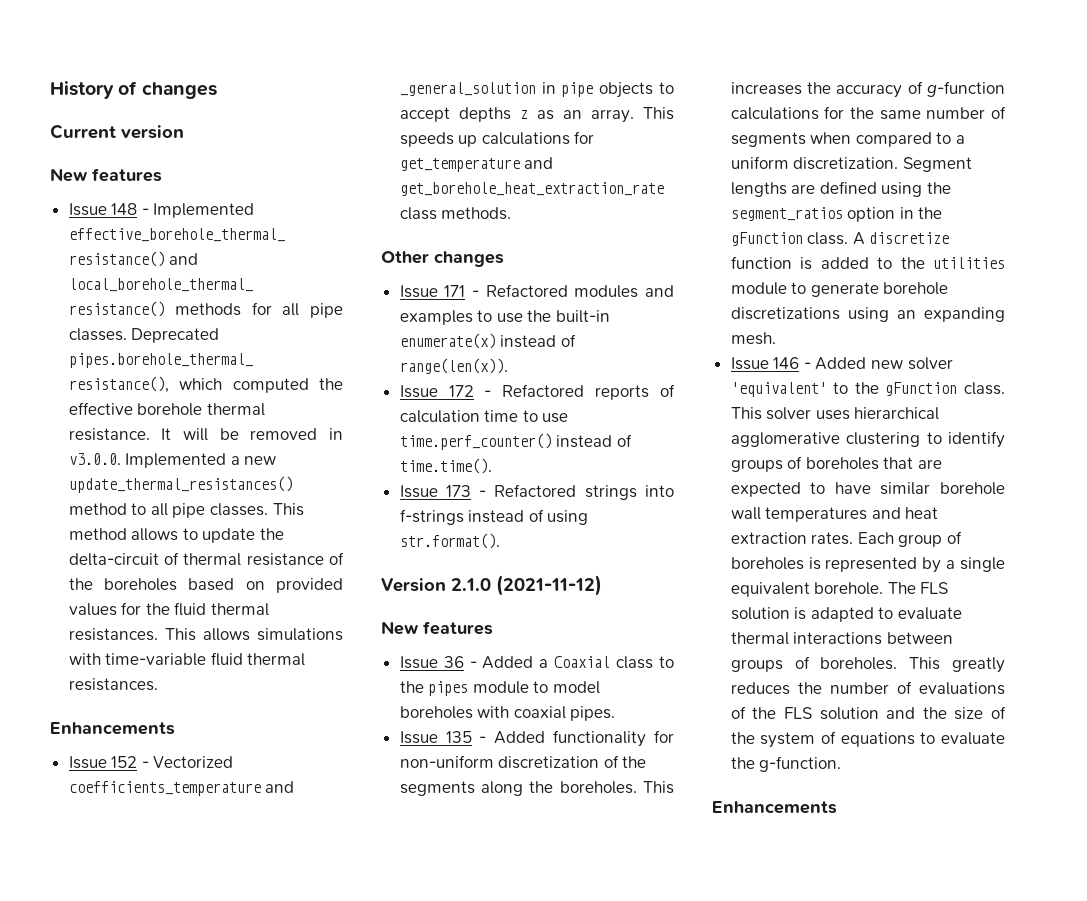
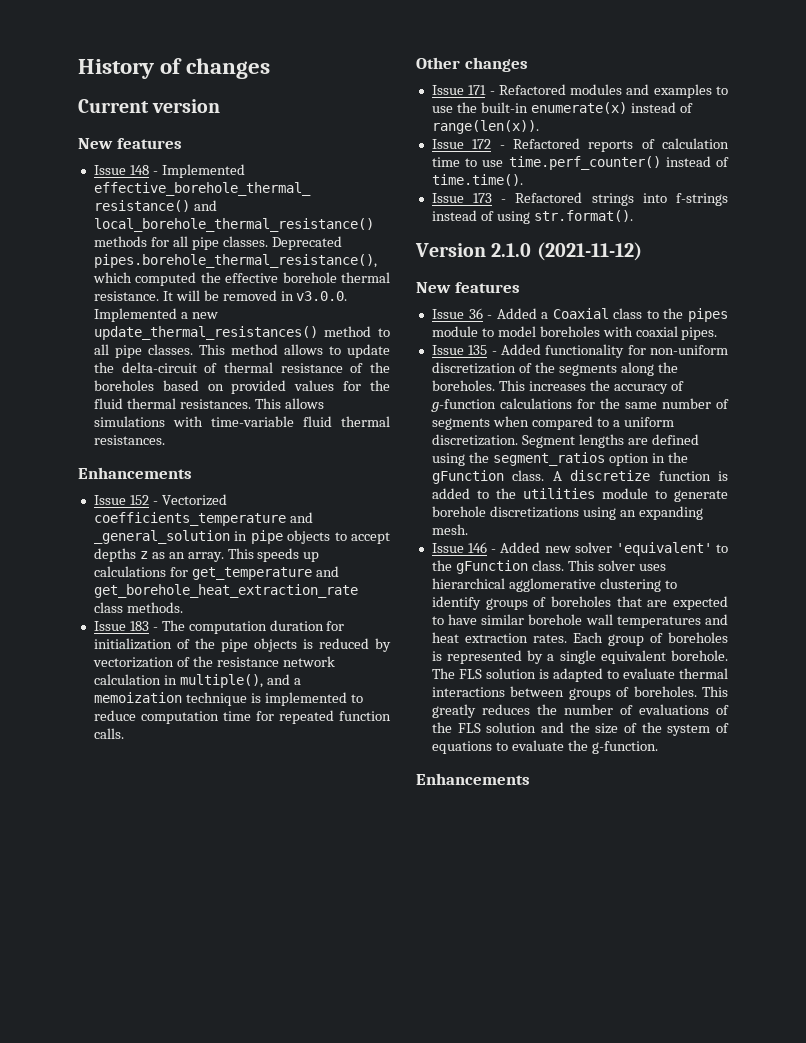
+ Issue 183 - The computation duration for initialization of the pipe objects is reduced by vectorization of the resistance network calculation in multiple(), and a memoization technique is implemented to reduce computation time for repeated function calls.

